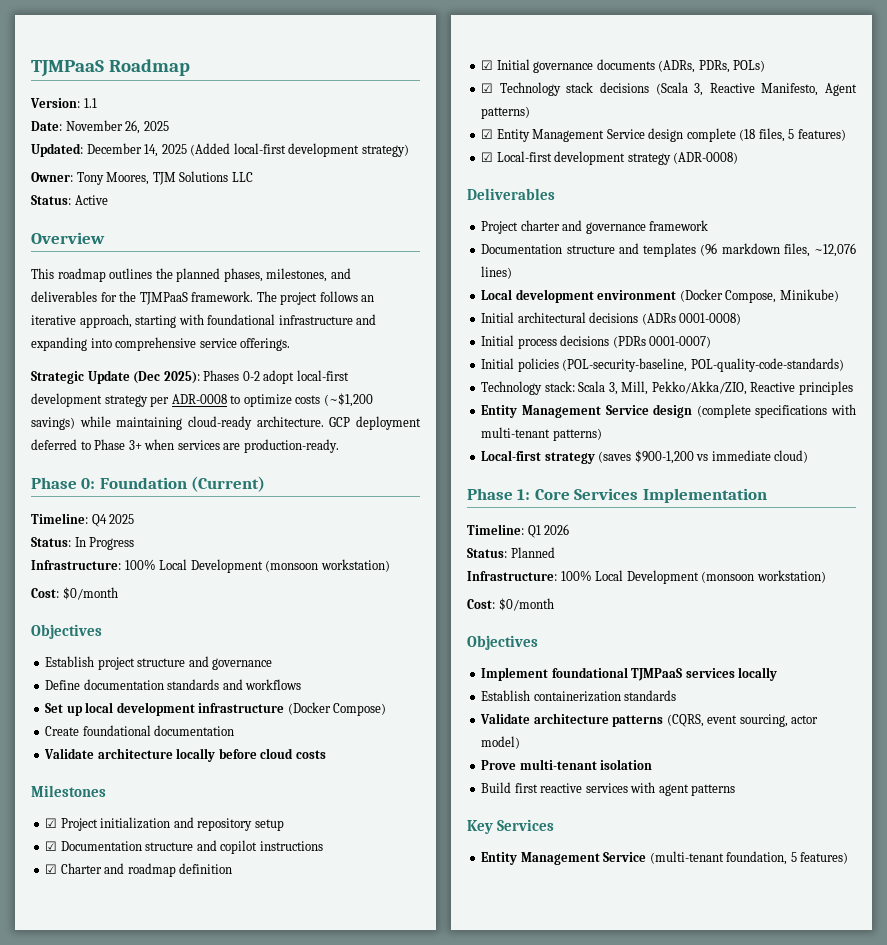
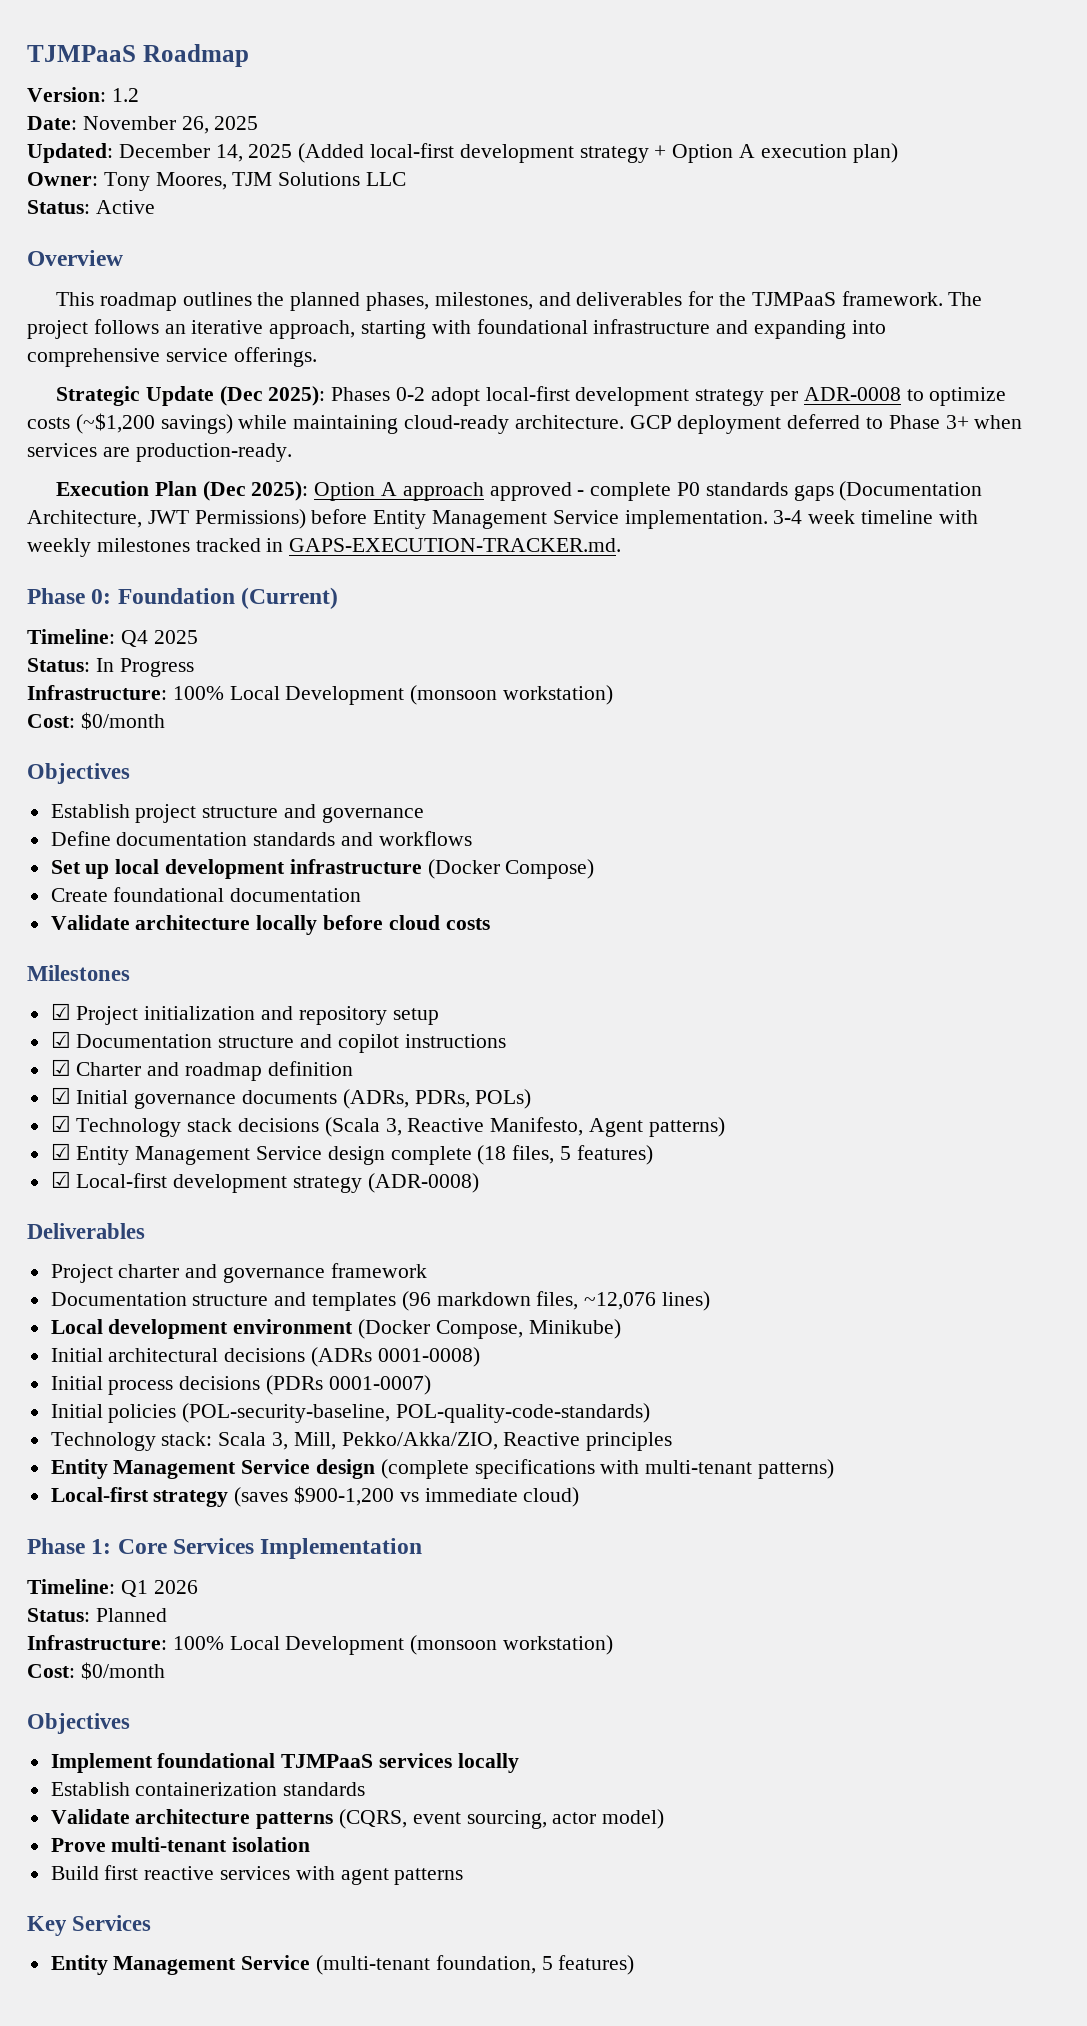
- Version: 1.1
+ Version: 1.2
- Updated: December 14, 2025 (Added local-first development strategy)
+ Updated: December 14, 2025 (Added local-first development strategy + Option A execution plan)
+ Execution Plan (Dec 2025): Option A approach approved - complete P0 standards gaps (Documentation Architecture, JWT Permissions) before Entity Management Service implementation. 3-4 week timeline with weekly milestones tracked in GAPS-EXECUTION-TRACKER.md.

